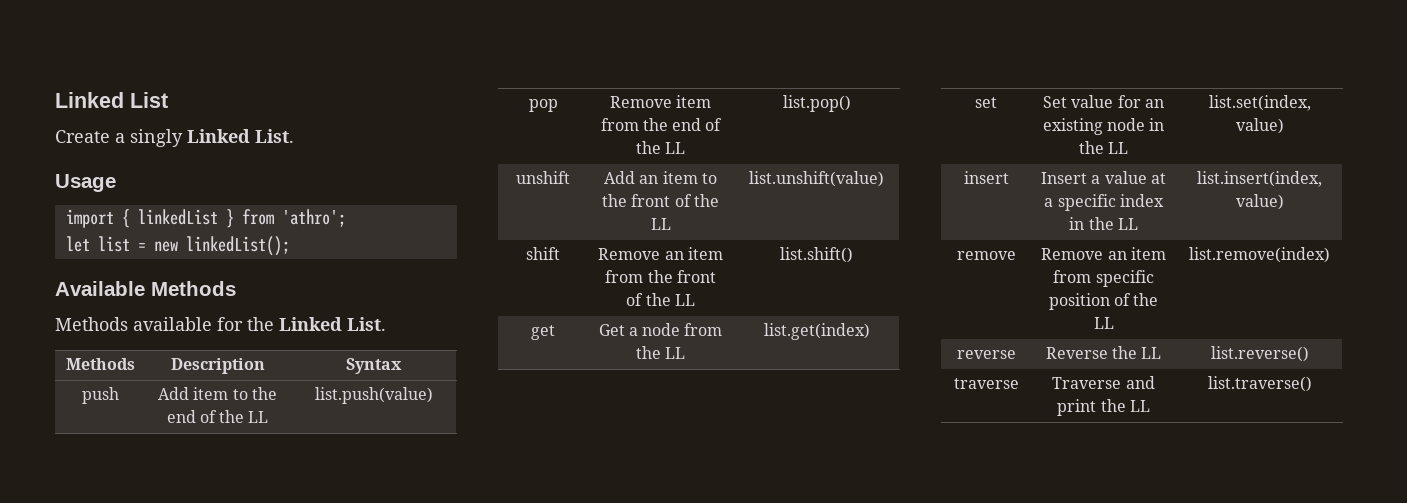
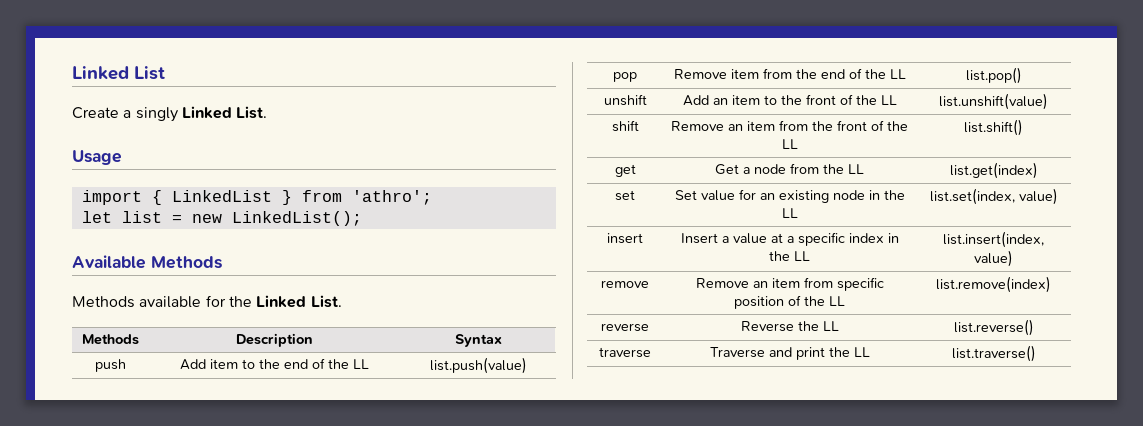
- import { linkedList } from 'athro';
+ import { LinkedList } from 'athro';
- let list = new linkedList();
+ let list = new LinkedList();

